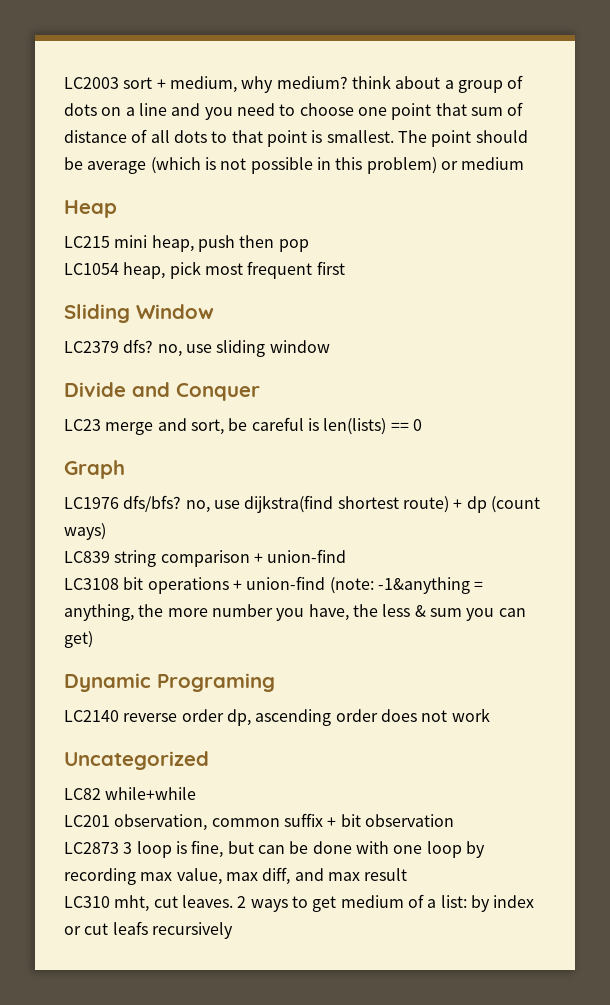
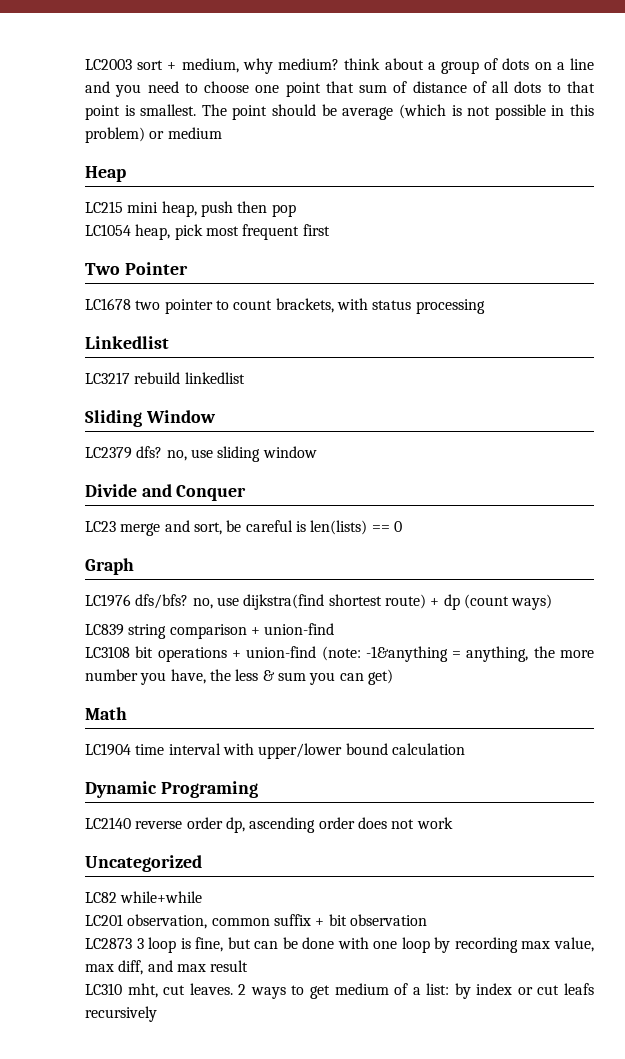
+ Two Pointer
+ LC1678 two pointer to count brackets, with status processing
+ Linkedlist
+ LC3217 rebuild linkedlist
+ Math
+ LC1904 time interval with upper/lower bound calculation

